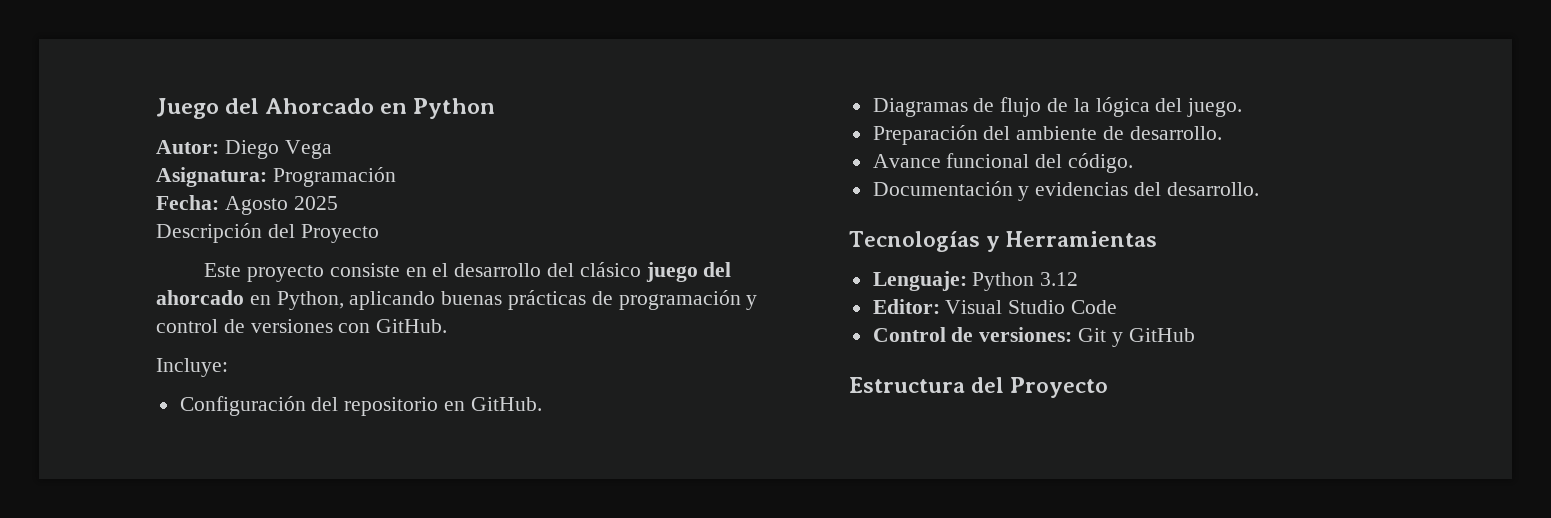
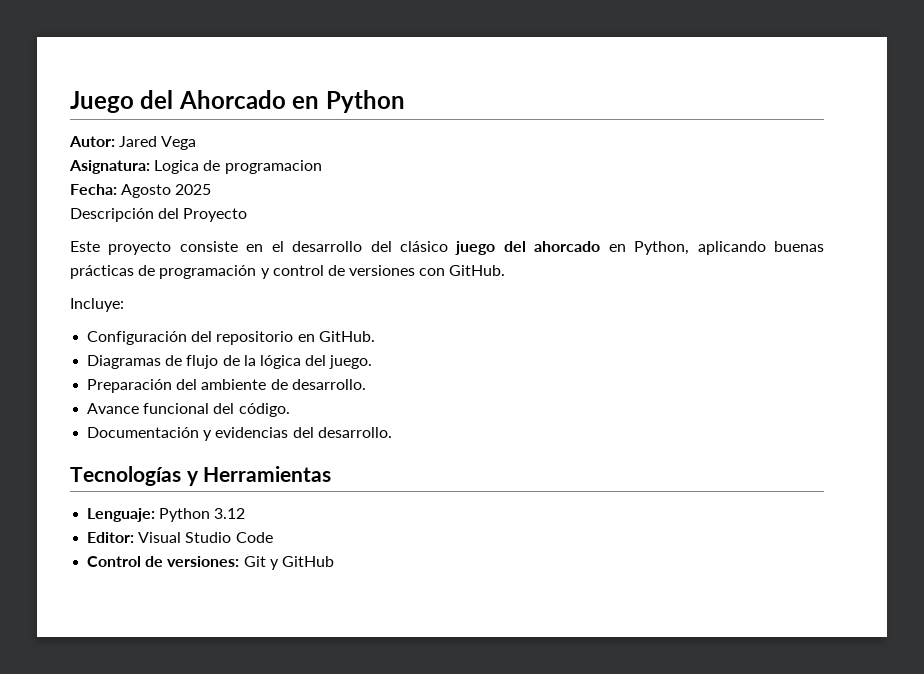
- Autor: Diego Vega
+ Autor: Jared Vega
- Asignatura: Programación
+ Asignatura: Logica de programacion
- Estructura del Proyecto

